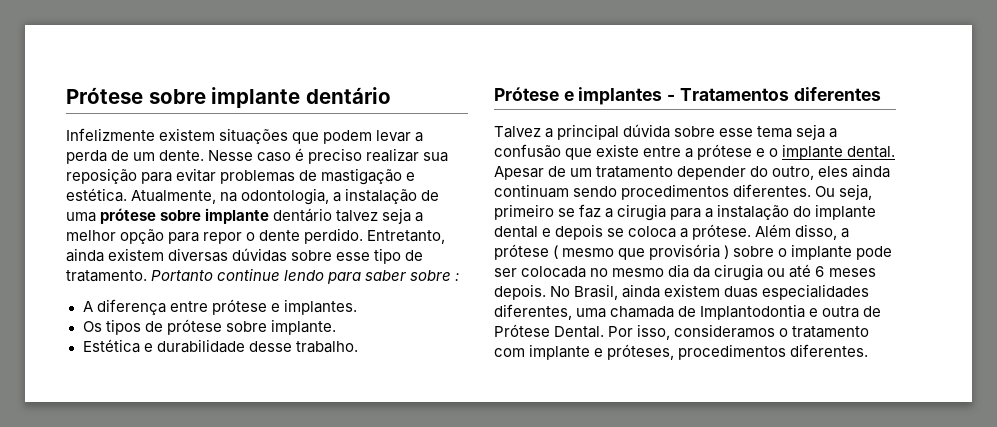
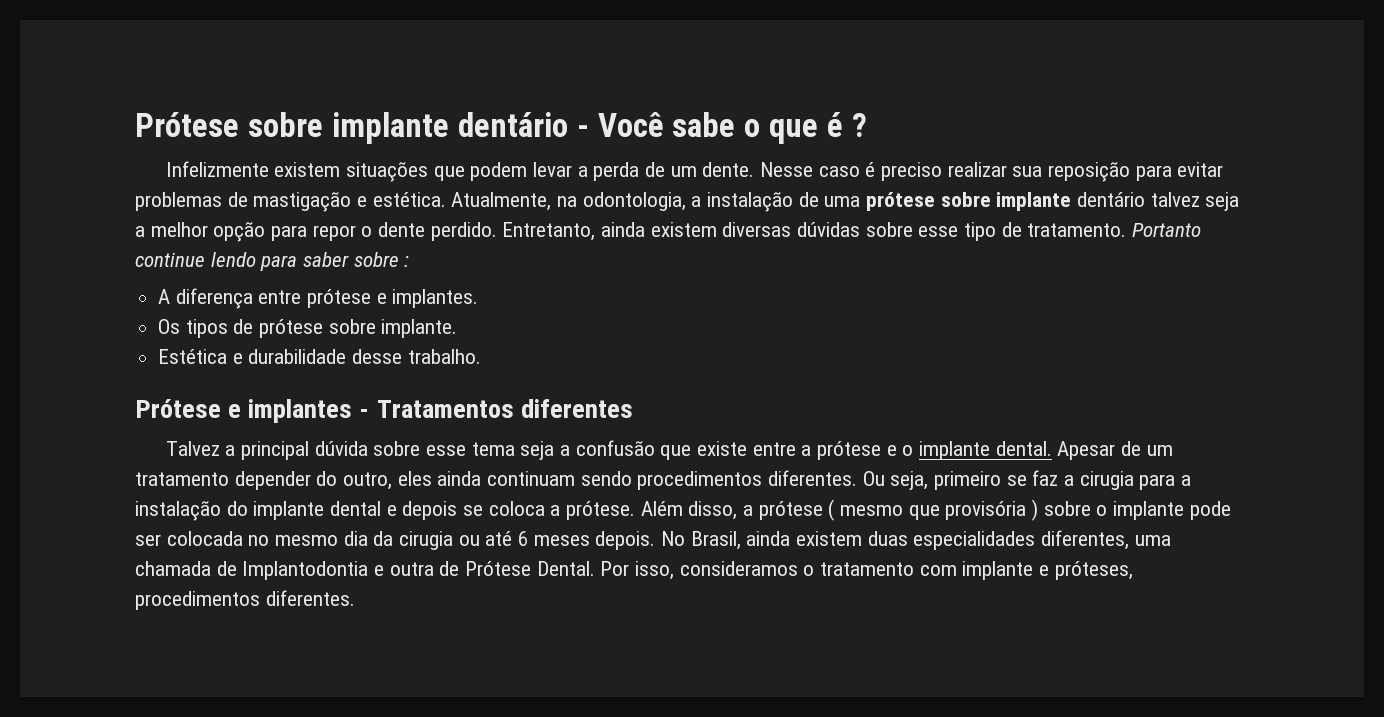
- Prótese sobre implante dentário
+ Prótese sobre implante dentário - Você sabe o que é ?

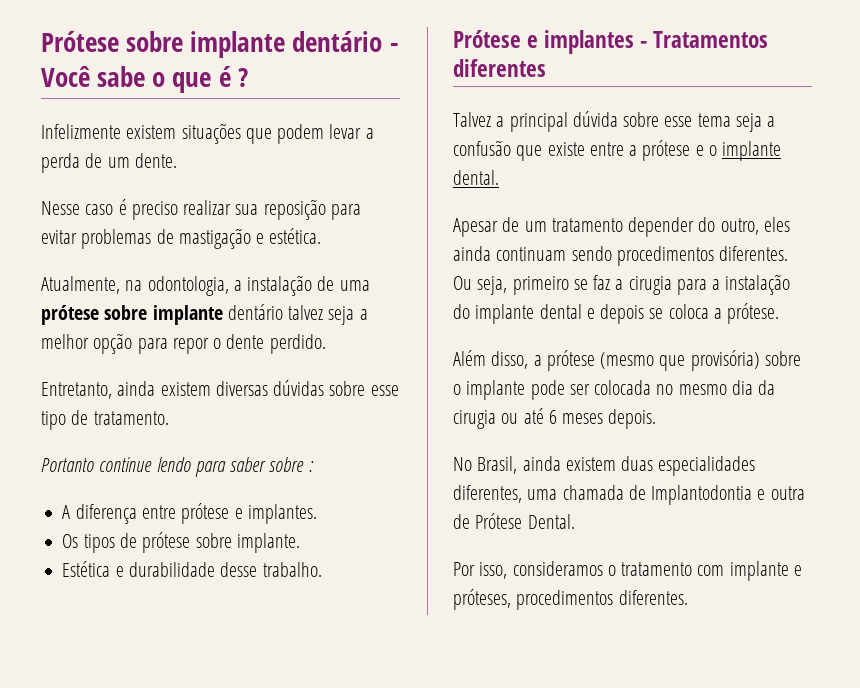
- Infelizmente existem situações que podem levar a perda de um dente. Nesse caso é preciso realizar sua reposição para evitar problemas de mastigação e estética. Atualmente, na odontologia, a instalação de uma prótese sobre implante dentário talvez seja a melhor opção para repor o dente perdido. Entretanto, ainda existem diversas dúvidas sobre esse tipo de tratamento. Portanto continue lendo para saber sobre :
+ Infelizmente existem situações que podem levar a perda de um dente.
+ Nesse caso é preciso realizar sua reposição para evitar problemas de mastigação e estética.
+ Atualmente, na odontologia, a instalação de uma prótese sobre implante dentário talvez seja a melhor opção para repor o dente perdido.
+ Entretanto, ainda existem diversas dúvidas sobre esse tipo de tratamento.
+ Portanto continue lendo para saber sobre :
- Talvez a principal dúvida sobre esse tema seja a confusão que existe entre a prótese e o implante dental. Apesar de um tratamento depender do outro, eles ainda continuam sendo procedimentos diferentes.
+ Talvez a principal dúvida sobre esse tema seja a confusão que existe entre a prótese e o implante dental.
+ Apesar de um tratamento depender do outro, eles ainda continuam sendo procedimentos diferentes.
- Ou seja, primeiro se faz a cirugia para a instalação do implante dental e depois se coloca a prótese. Além disso, a prótese ( mesmo que provisória ) sobre o implante pode ser colocada no mesmo dia da cirugia ou até 6 meses depois. No Brasil, ainda existem duas especialidades diferentes, uma chamada de Implantodontia e outra de Prótese Dental. Por isso, consideramos o tratamento com implante e próteses, procedimentos diferentes.
+ Ou seja, primeiro se faz a cirugia para a instalação do implante dental e depois se coloca a prótese.
+ Além disso, a prótese (mesmo que provisória) sobre o implante pode ser colocada no mesmo dia da cirugia ou até 6 meses depois.
+ No Brasil, ainda existem duas especialidades diferentes, uma chamada de Implantodontia e outra de Prótese Dental.
+ Por isso, consideramos o tratamento com implante e próteses, procedimentos diferentes.

